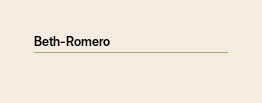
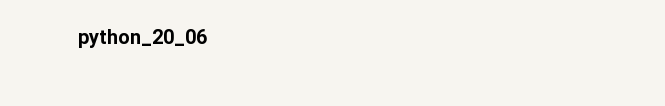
- Beth-Romero
+ python_20_06

